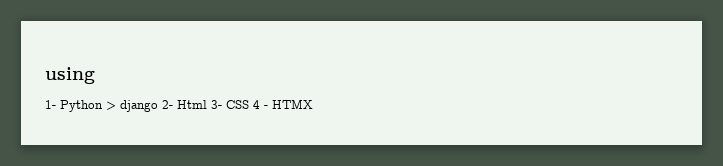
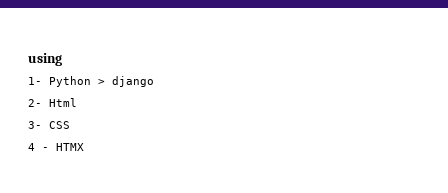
- 1- Python > django 2- Html 3- CSS 4 - HTMX
+ 1- Python > django
+ 2- Html
+ 3- CSS
+ 4 - HTMX

